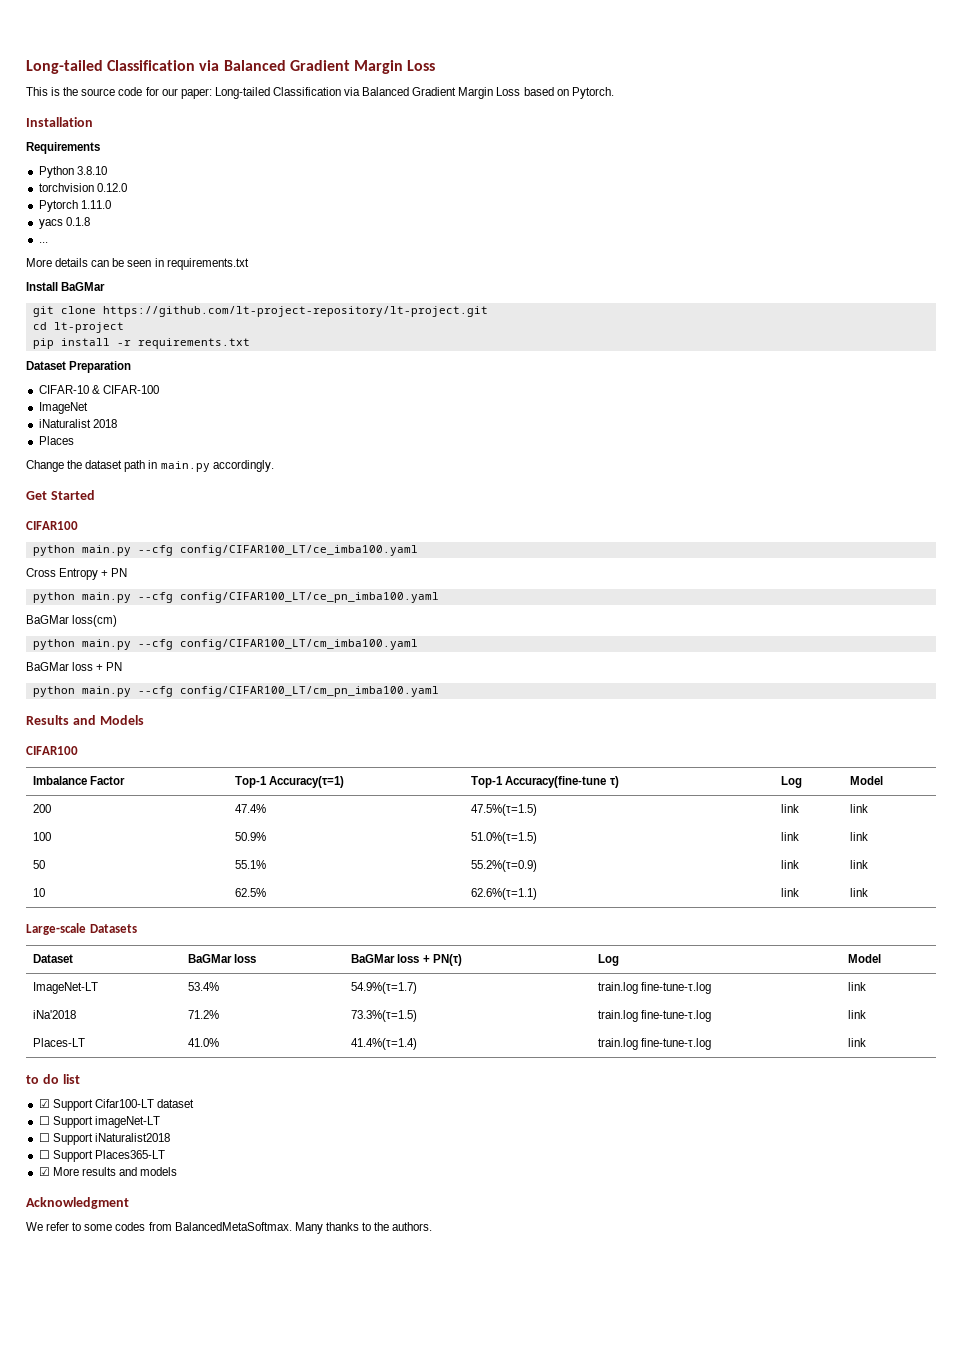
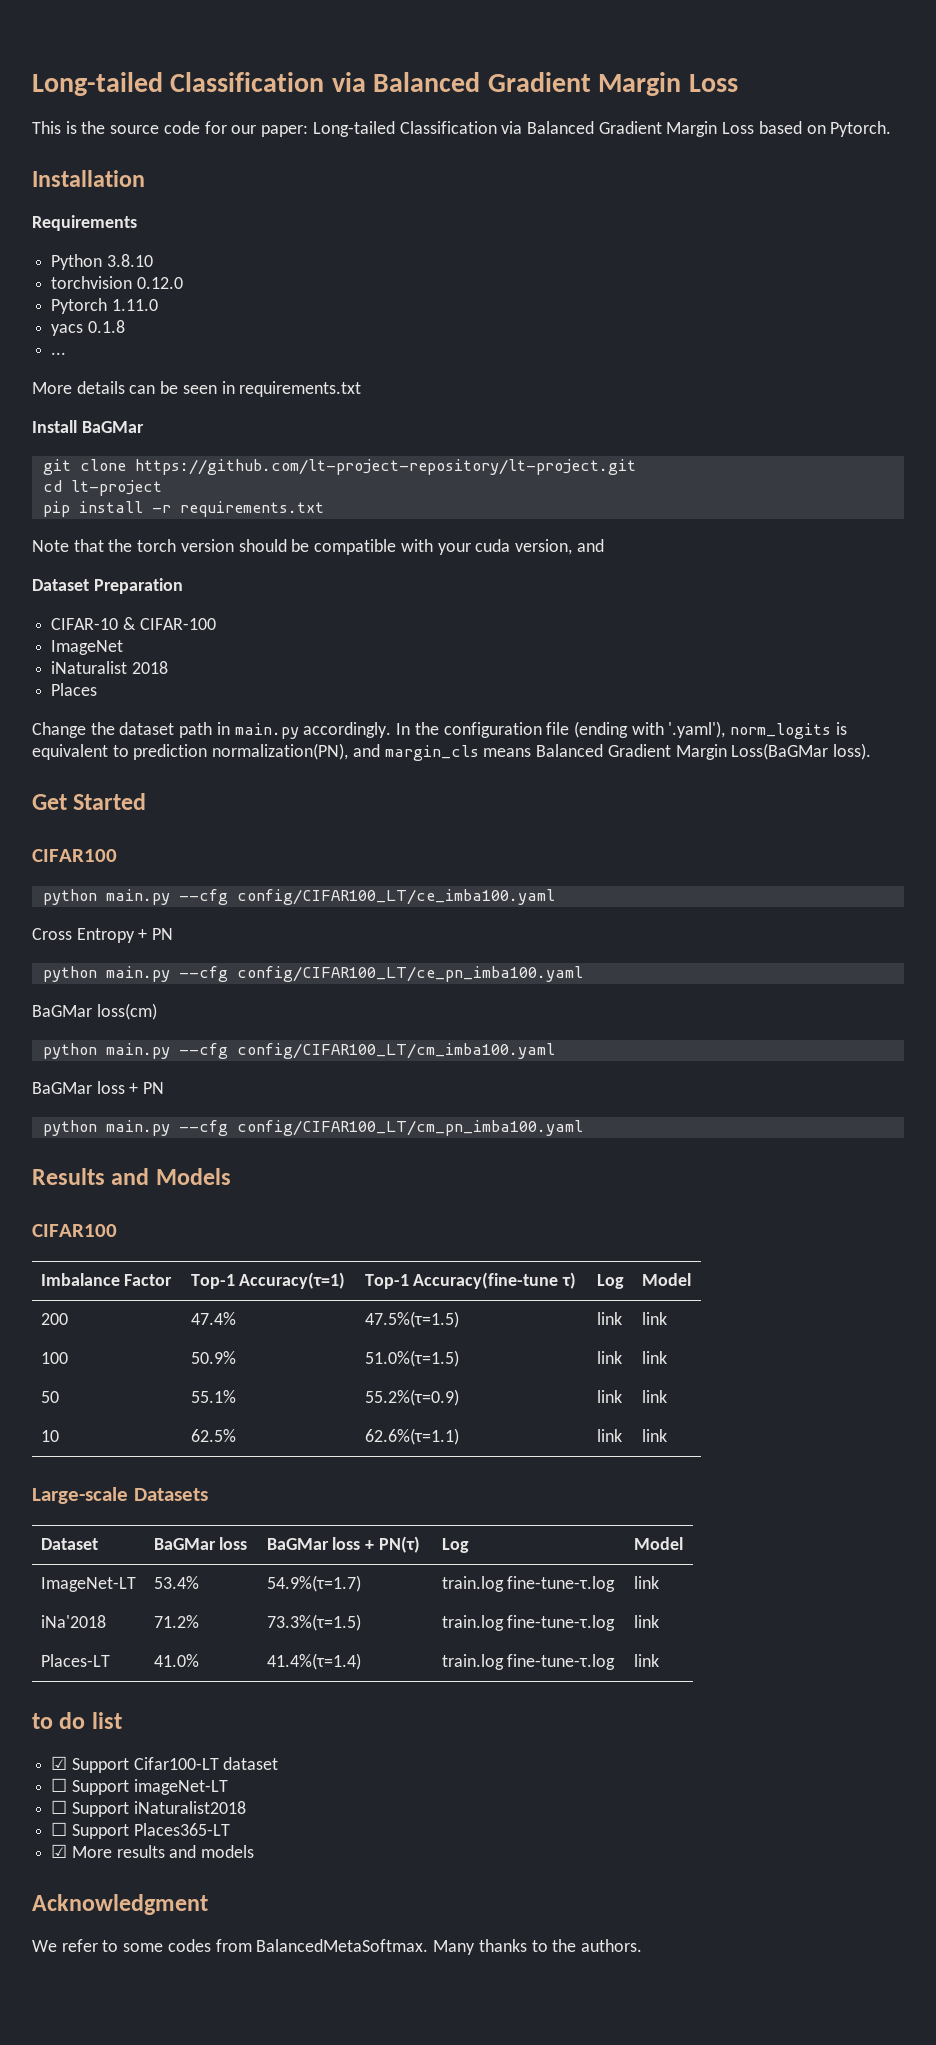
+ Note that the torch version should be compatible with your cuda version, and
+ In the configuration file (ending with '.yaml'), norm_logits is equivalent to prediction normalization(PN), and margin_cls means Balanced Gradient Margin Loss(BaGMar loss).

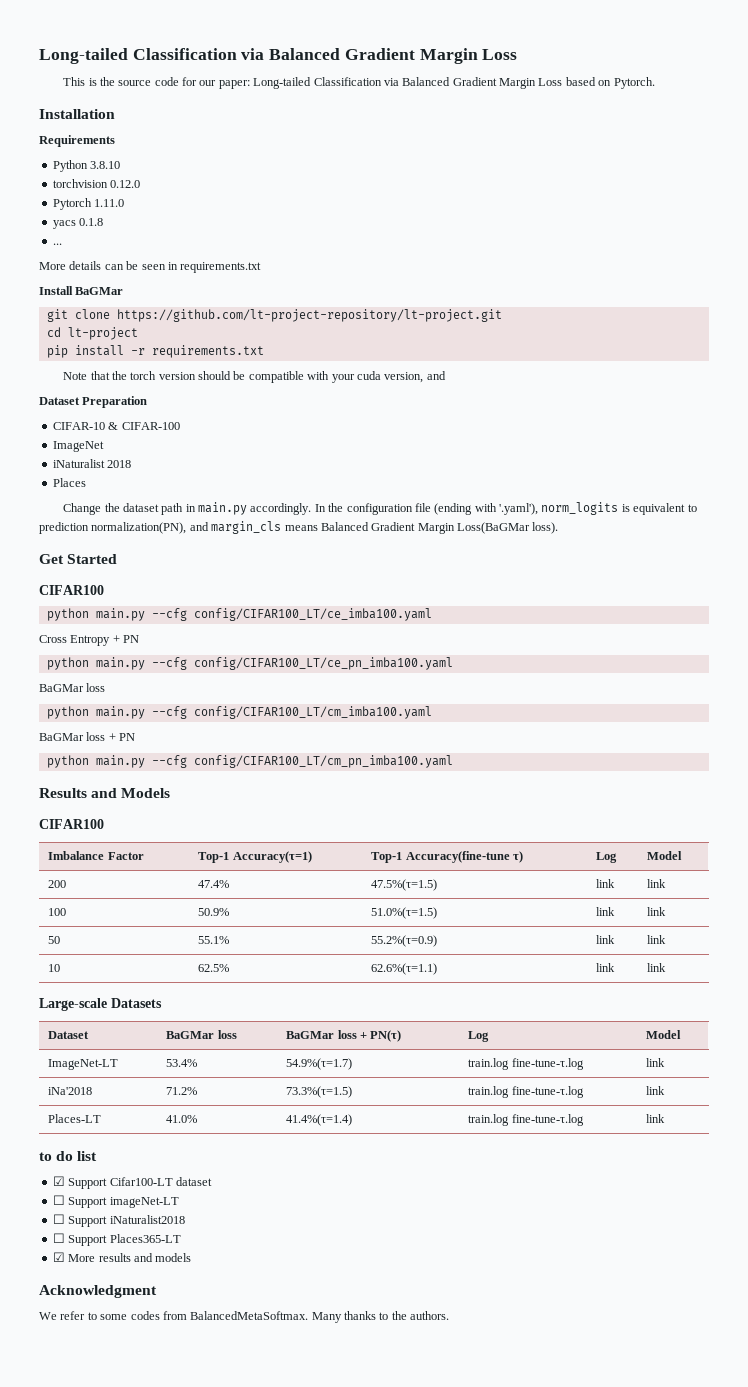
  python main.py --cfg config/CIFAR100_LT/ce_pn_imba100.yaml
- BaGMar loss(cm)
+ BaGMar loss

